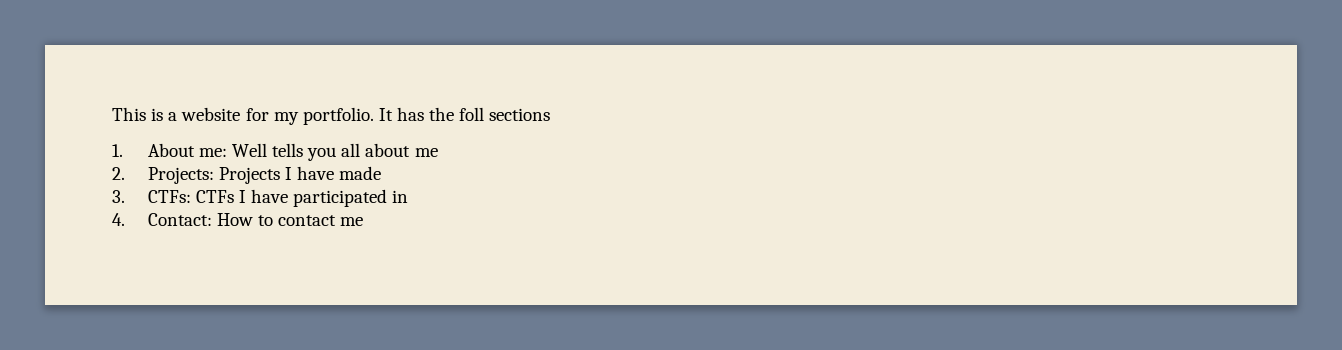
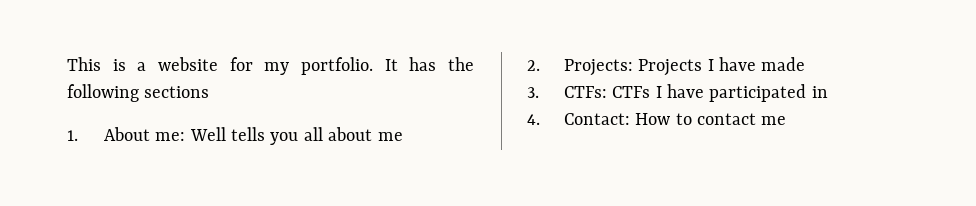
- It has the foll sections
+ It has the following sections

